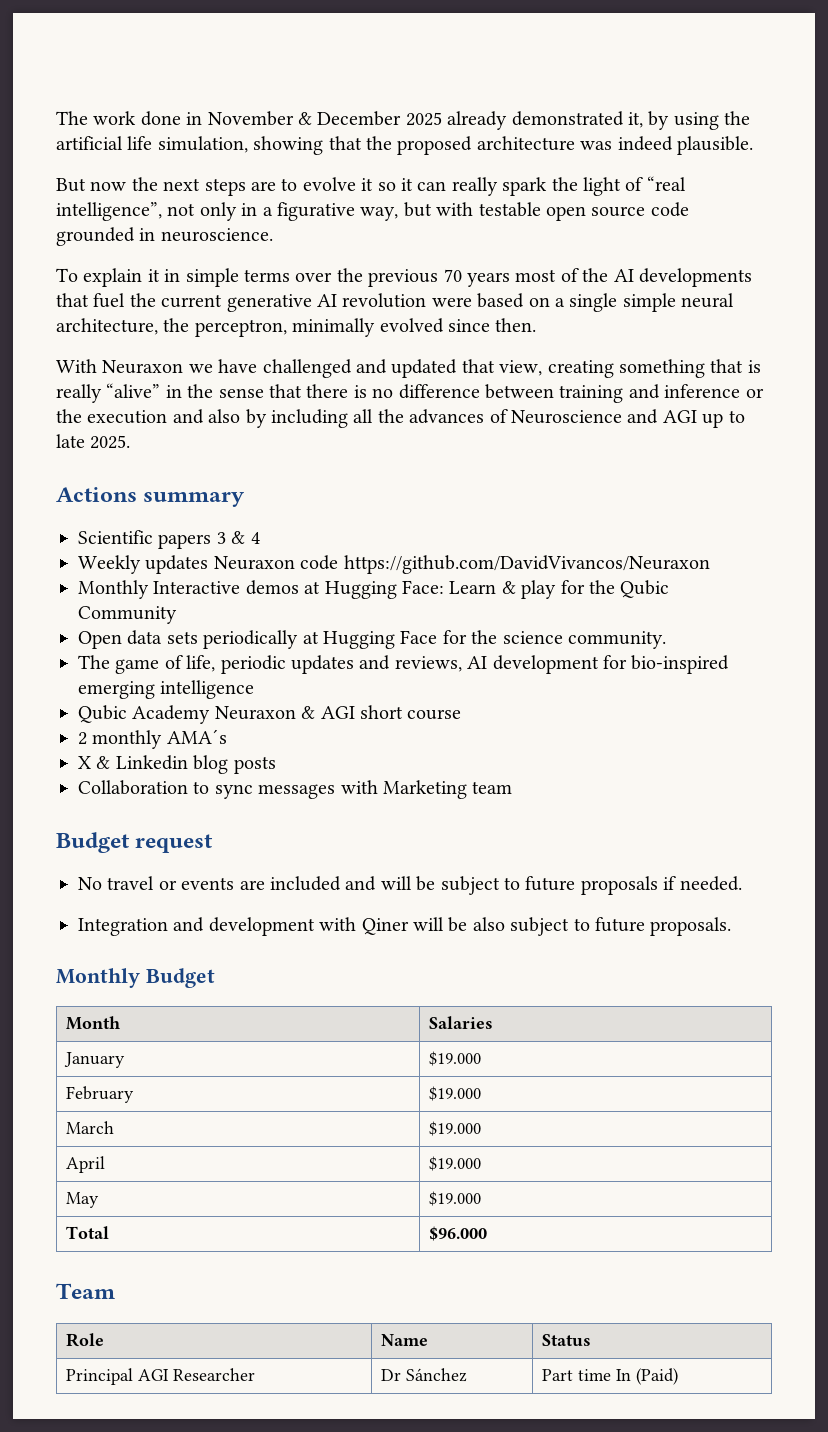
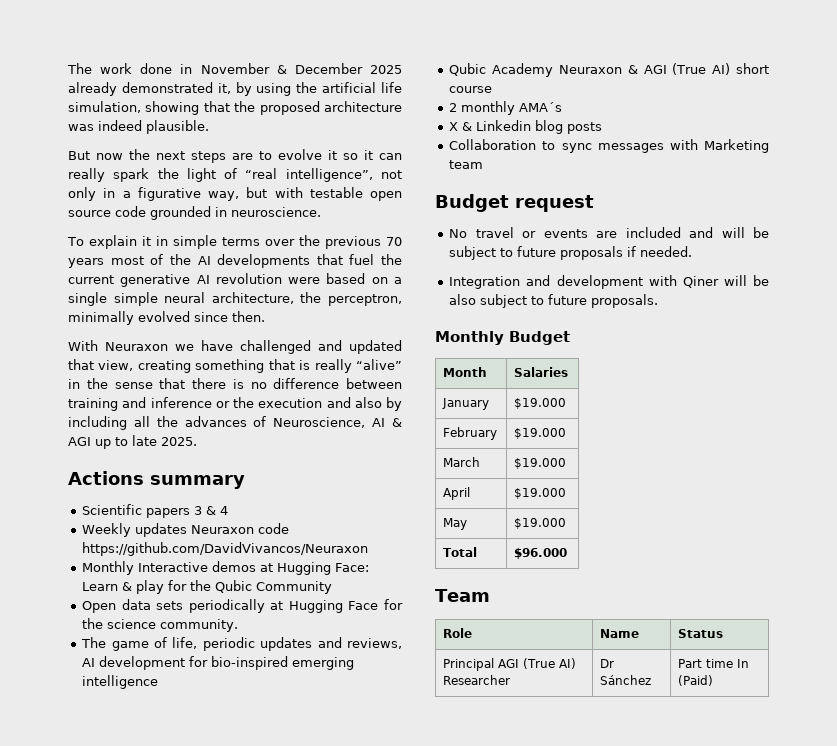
- With Neuraxon we have challenged and updated that view, creating something that is really “alive” in the sense that there is no difference between training and inference or the execution and also by including all the advances of Neuroscience and AGI up to late 2025.
+ With Neuraxon we have challenged and updated that view, creating something that is really “alive” in the sense that there is no difference between training and inference or the execution and also by including all the advances of Neuroscience, AI & AGI up to late 2025.
- Qubic Academy Neuraxon & AGI short course
+ Qubic Academy Neuraxon & AGI (True AI) short course
- Principal AGI Researcher | Dr Sánchez | Part time In (Paid)
+ Principal AGI (True AI) Researcher | Dr Sánchez | Part time In (Paid)

